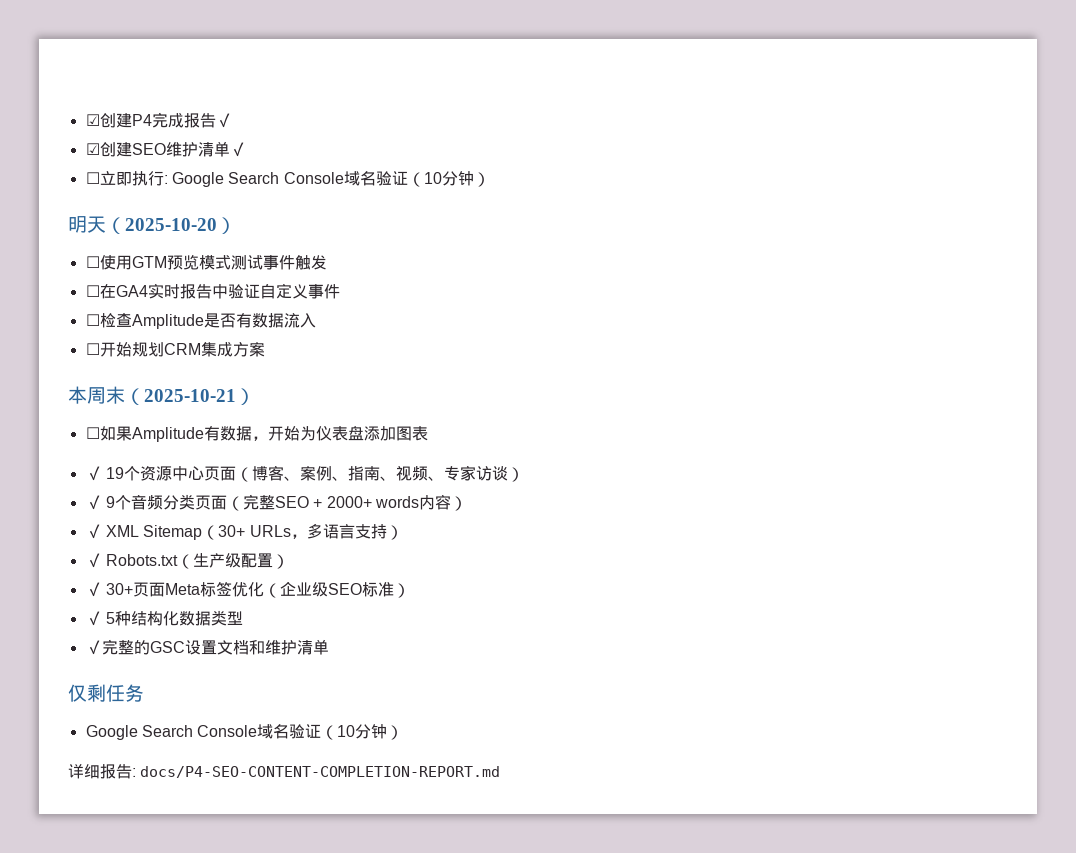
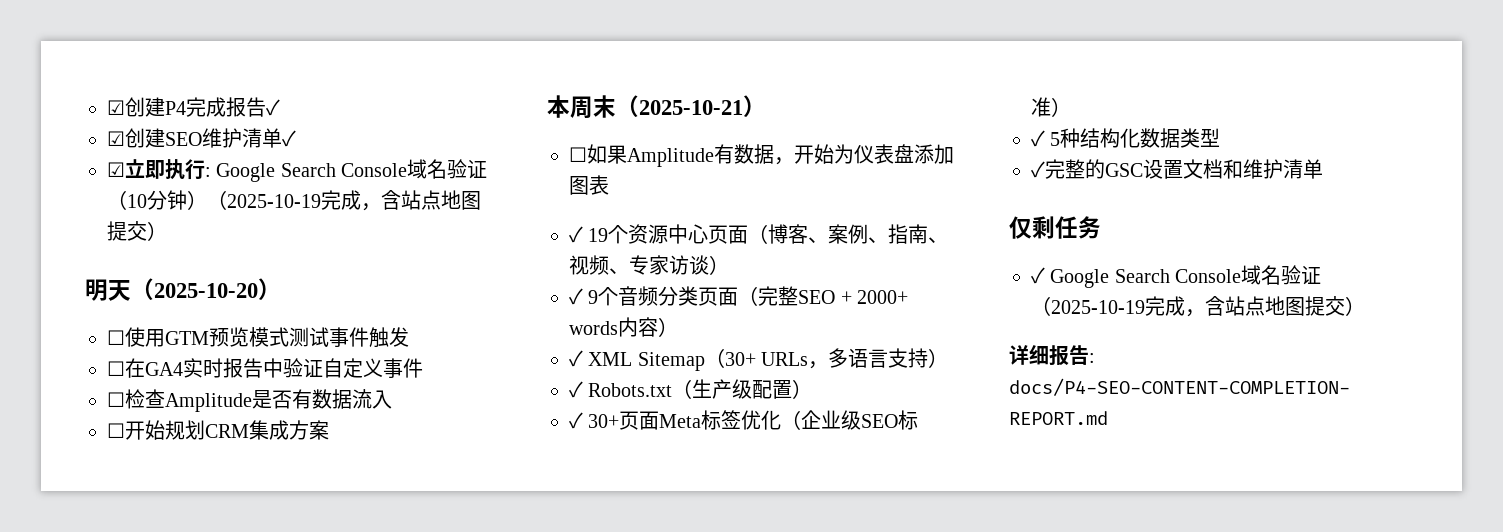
- ☐立即执行: Google Search Console域名验证（10分钟）
+ ☑立即执行: Google Search Console域名验证（10分钟）（2025-10-19完成，含站点地图提交）
  仅剩任务
- Google Search Console域名验证（10分钟）
+ ✓ Google Search Console域名验证（2025-10-19完成，含站点地图提交）

